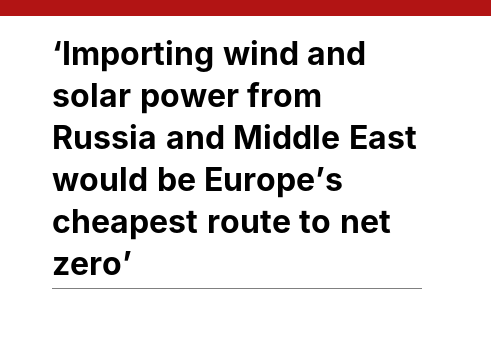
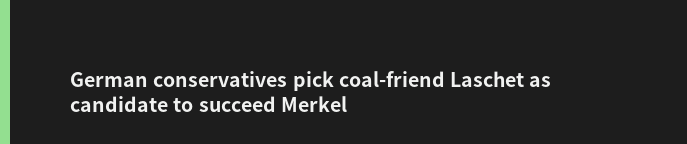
- ‘Importing wind and solar power from Russia and Middle East would be Europe’s cheapest route to net zero’
+ German conservatives pick coal-friend Laschet as candidate to succeed Merkel

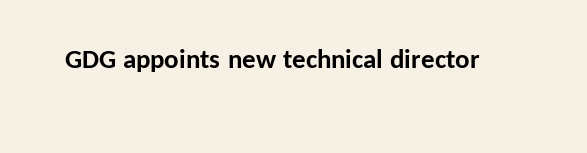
- German conservatives pick coal-friend Laschet as candidate to succeed Merkel
+ GDG appoints new technical director

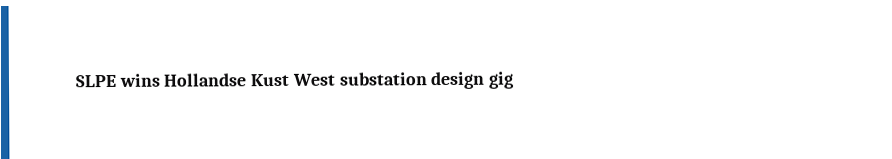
- GDG appoints new technical director
+ SLPE wins Hollandse Kust West substation design gig

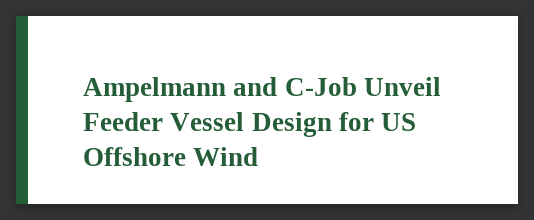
- SLPE wins Hollandse Kust West substation design gig
+ Ampelmann and C-Job Unveil Feeder Vessel Design for US Offshore Wind

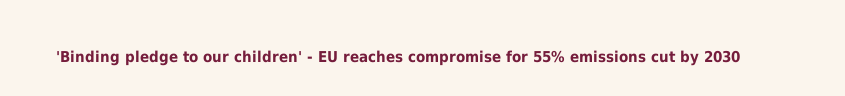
- Ampelmann and C-Job Unveil Feeder Vessel Design for US Offshore Wind
+ 'Binding pledge to our children' - EU reaches compromise for 55% emissions cut by 2030

